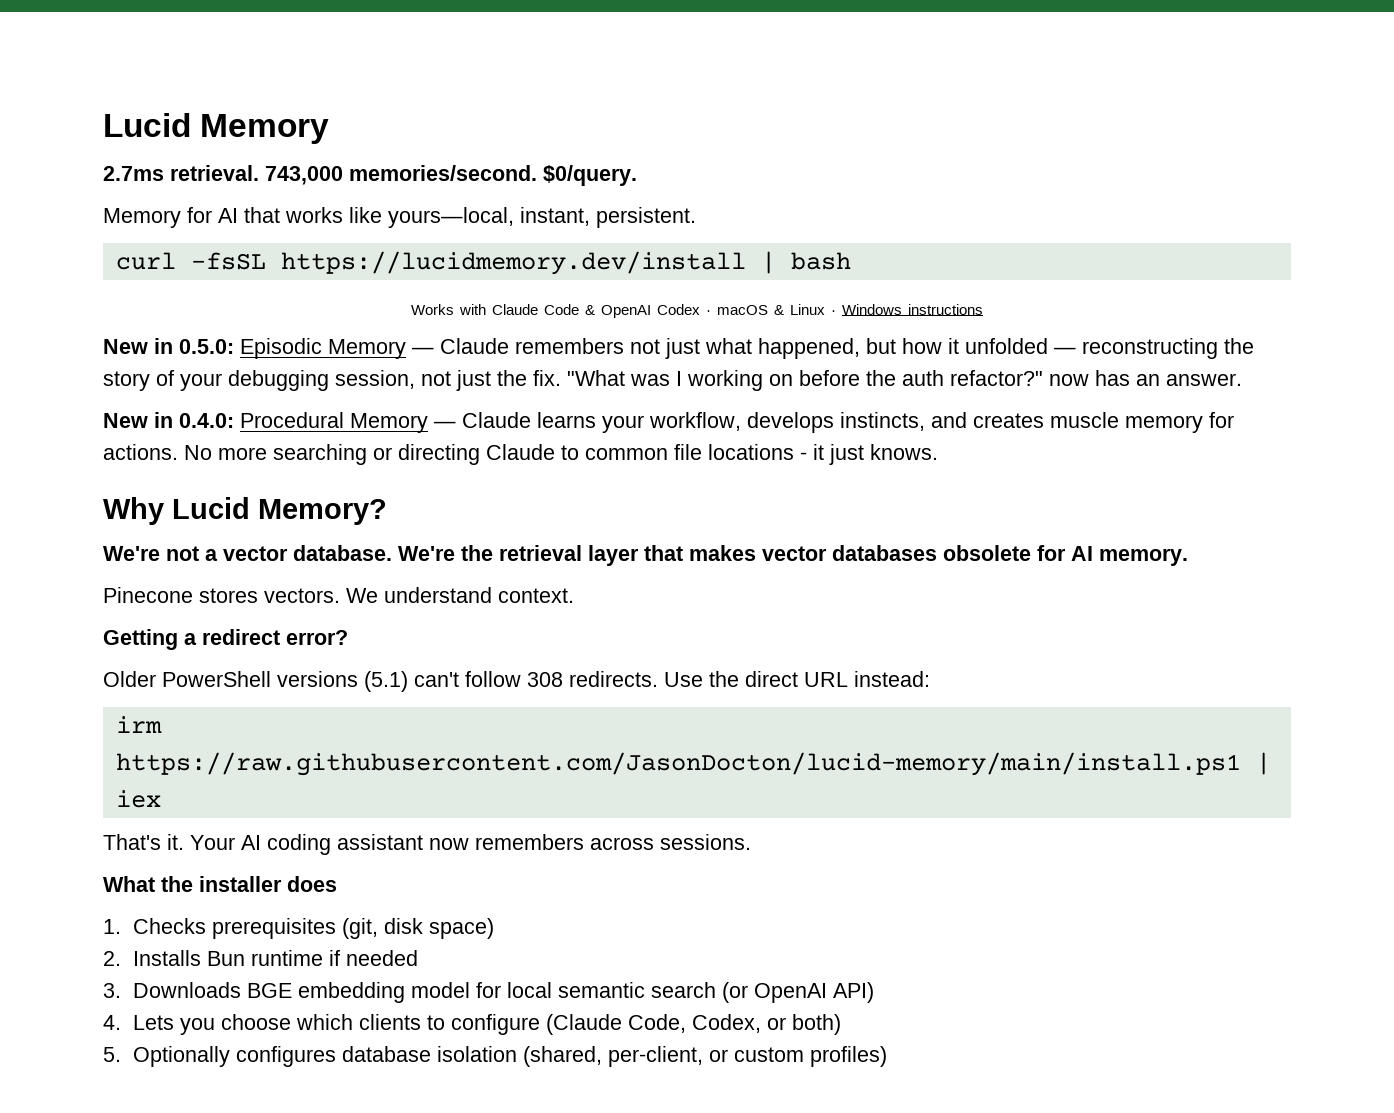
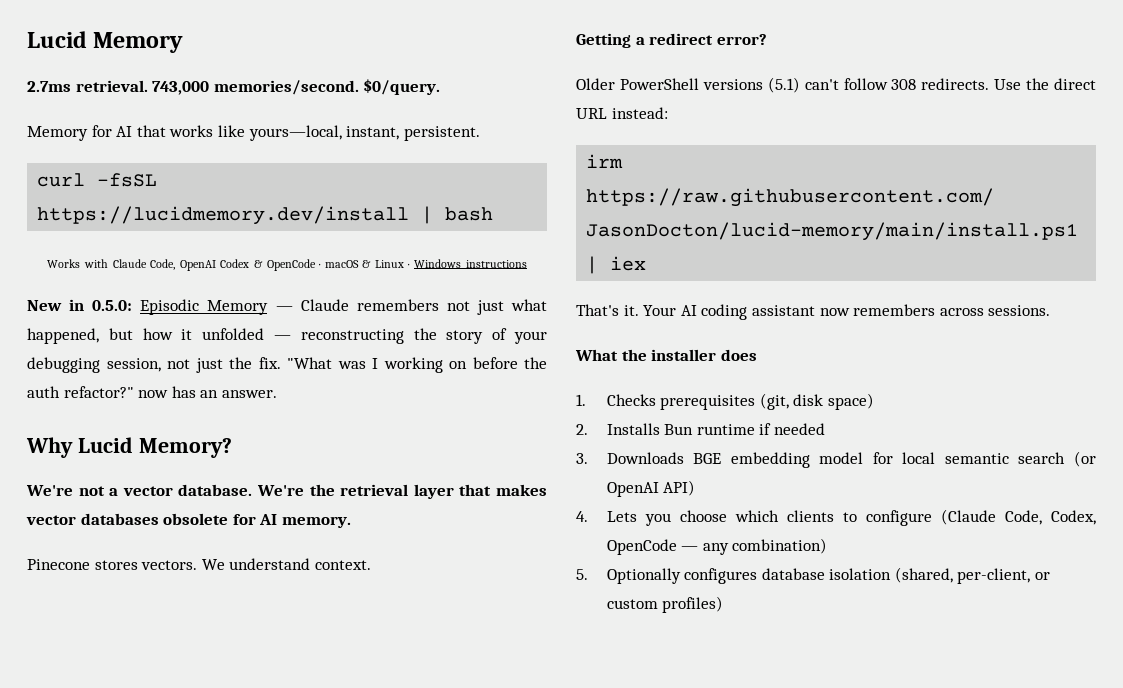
- Works with Claude Code & OpenAI Codex · macOS & Linux · Windows instructions
+ Works with Claude Code, OpenAI Codex & OpenCode · macOS & Linux · Windows instructions
- New in 0.4.0: Procedural Memory — Claude learns your workflow, develops instincts, and creates muscle memory for actions. No more searching or directing Claude to common file locations - it just knows.
- 4. Lets you choose which clients to configure (Claude Code, Codex, or both)
+ 4. Lets you choose which clients to configure (Claude Code, Codex, OpenCode — any combination)

